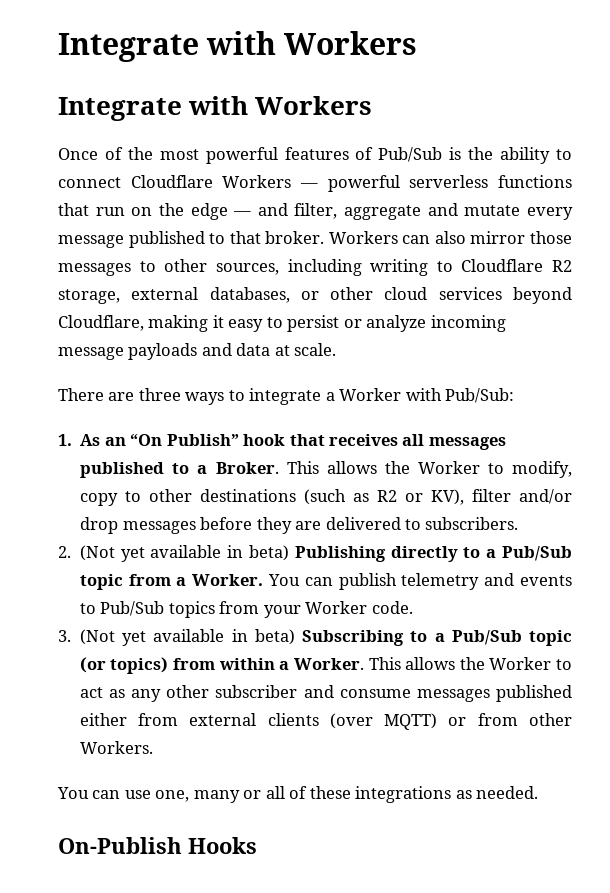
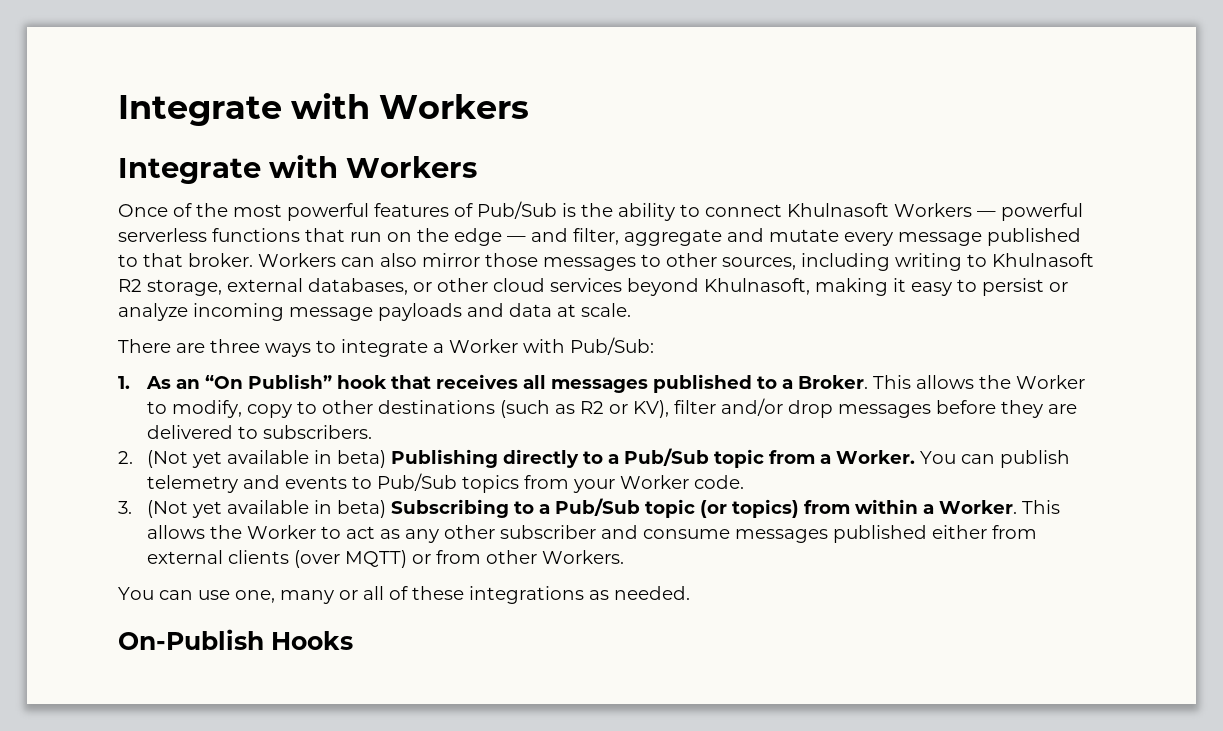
- Once of the most powerful features of Pub/Sub is the ability to connect Cloudflare Workers — powerful serverless functions that run on the edge — and filter, aggregate and mutate every message published to that broker.
+ Once of the most powerful features of Pub/Sub is the ability to connect Khulnasoft Workers — powerful serverless functions that run on the edge — and filter, aggregate and mutate every message published to that broker.
- Workers can also mirror those messages to other sources, including writing to Cloudflare R2 storage, external databases, or other cloud services beyond Cloudflare, making it easy to persist or analyze incoming message payloads and data at scale.
+ Workers can also mirror those messages to other sources, including writing to Khulnasoft R2 storage, external databases, or other cloud services beyond Khulnasoft, making it easy to persist or analyze incoming message payloads and data at scale.

